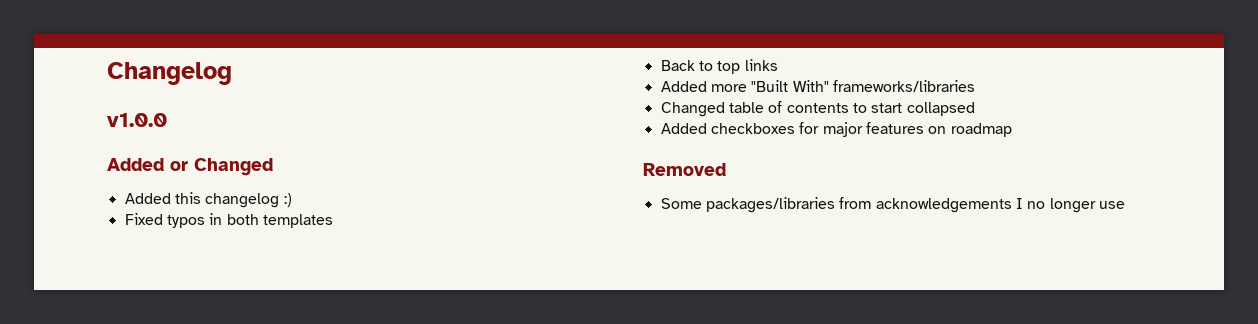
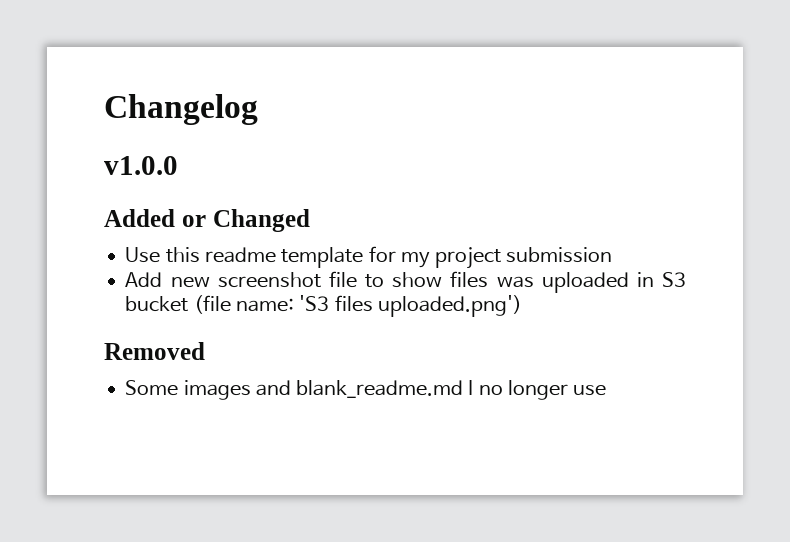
- Added this changelog :)
- Fixed typos in both templates
- Back to top links
- Added more "Built With" frameworks/libraries
- Changed table of contents to start collapsed
- Added checkboxes for major features on roadmap
+ Use this readme template for my project submission
+ Add new screenshot file to show files was uploaded in S3 bucket (file name: 'S3 files uploaded.png')
- Some packages/libraries from acknowledgements I no longer use
+ Some images and blank_readme.md I no longer use

